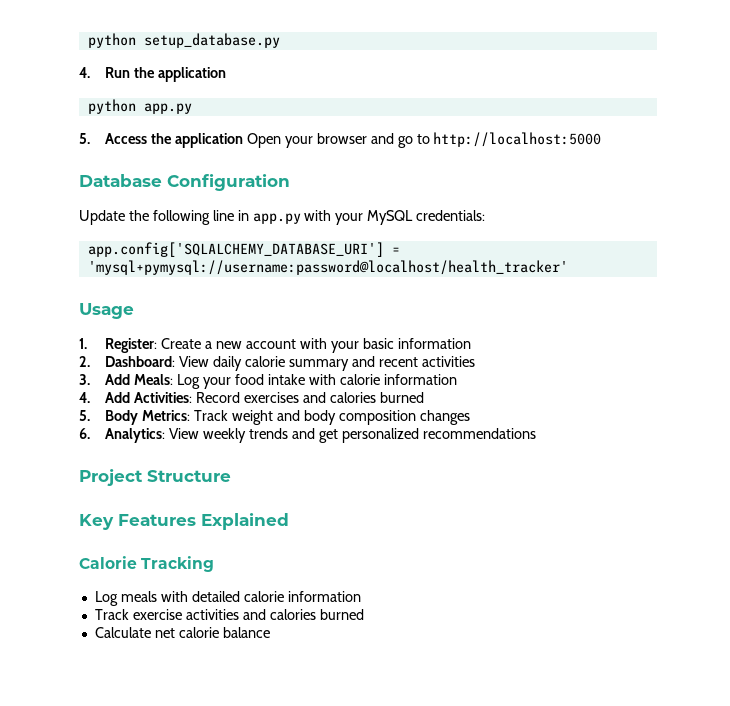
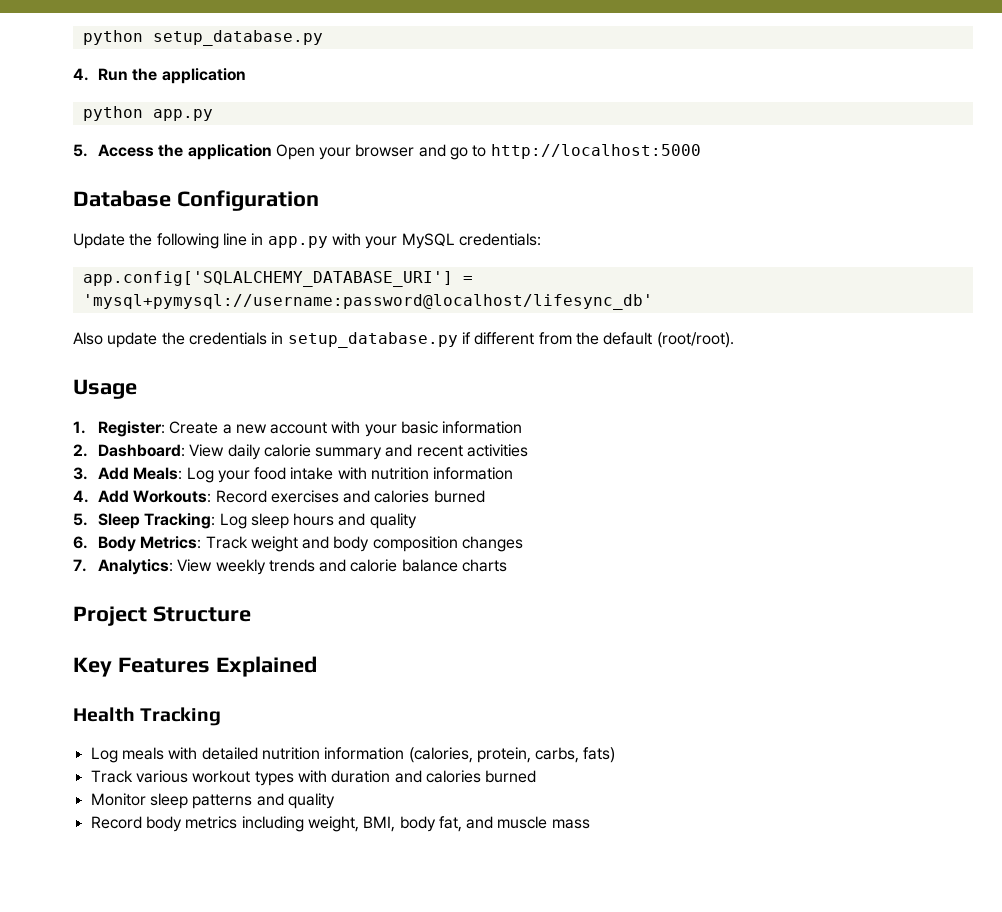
- app.config['SQLALCHEMY_DATABASE_URI'] = 'mysql+pymysql://username:password@localhost/health_tracker'
+ app.config['SQLALCHEMY_DATABASE_URI'] = 'mysql+pymysql://username:password@localhost/lifesync_db'
+ Also update the credentials in setup_database.py if different from the default (root/root).
- 3. Add Meals: Log your food intake with calorie information
+ 3. Add Meals: Log your food intake with nutrition information
- 4. Add Activities: Record exercises and calories burned
+ 4. Add Workouts: Record exercises and calories burned
- 5. Body Metrics: Track weight and body composition changes
+ 5. Sleep Tracking: Log sleep hours and quality
+ 6. Body Metrics: Track weight and body composition changes
- 6. Analytics: View weekly trends and get personalized recommendations
+ 7. Analytics: View weekly trends and calorie balance charts
- Calorie Tracking
+ Health Tracking
- Log meals with detailed calorie information
- Track exercise activities and calories burned
- Calculate net calorie balance
+ Log meals with detailed nutrition information (calories, protein, carbs, fats)
+ Track various workout types with duration and calories burned
+ Monitor sleep patterns and quality
+ Record body metrics including weight, BMI, body fat, and muscle mass

